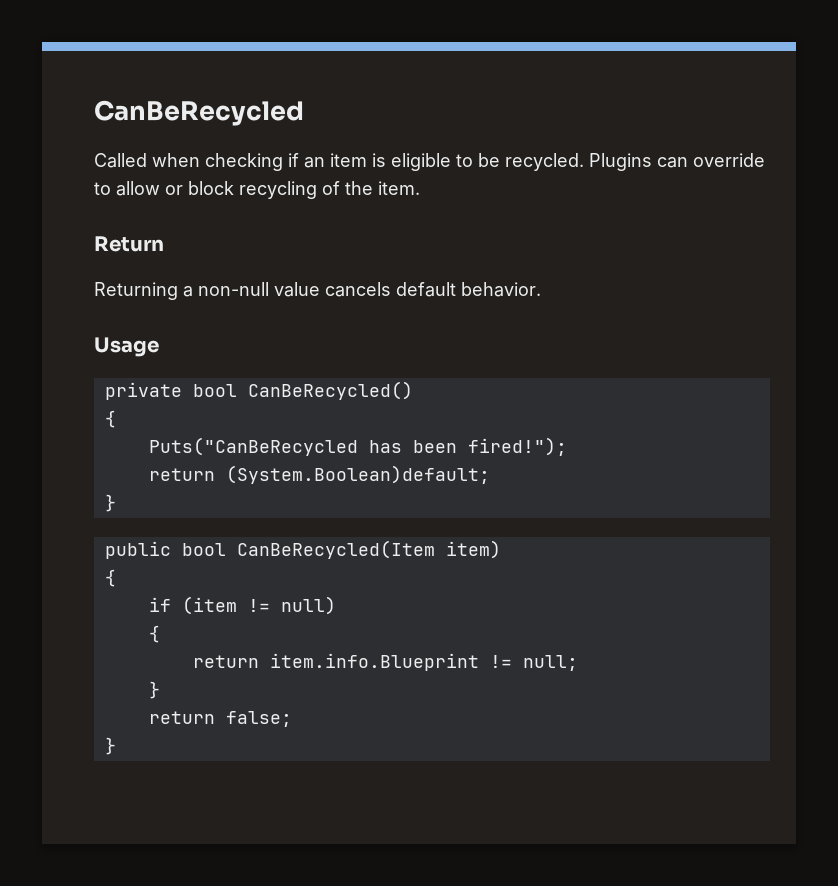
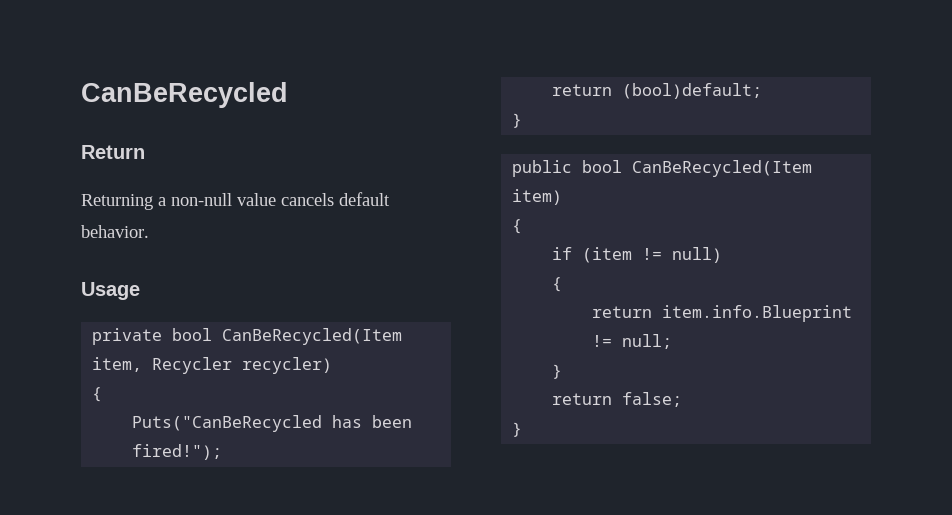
- Called when checking if an item is eligible to be recycled. Plugins can override to allow or block recycling of the item.
- private bool CanBeRecycled()
+ private bool CanBeRecycled(Item item, Recycler recycler)
- return (System.Boolean)default;
+ return (bool)default;

